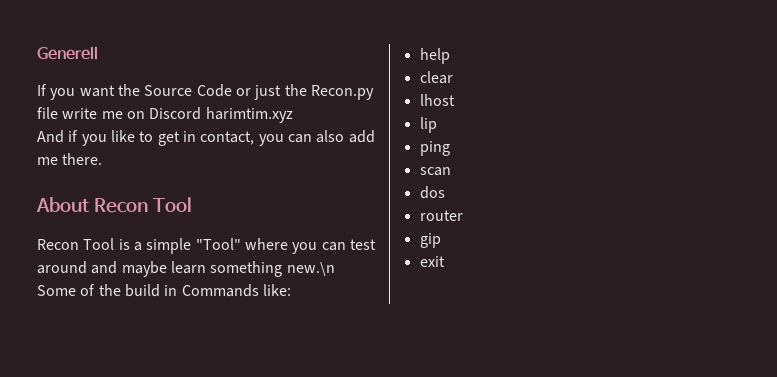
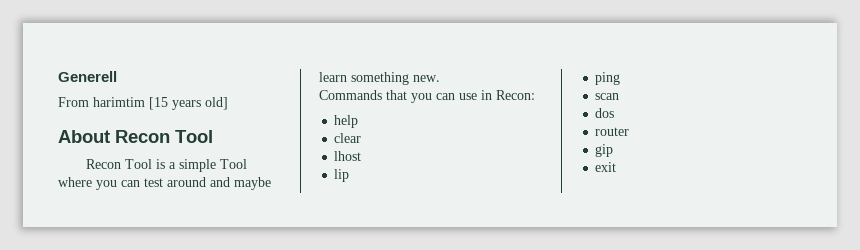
- If you want the Source Code or just the Recon.py file write me on Discord harimtim.xyz
- And if you like to get in contact, you can also add me there.
+ From harimtim [15 years old]
- Recon Tool is a simple "Tool" where you can test around and maybe learn something new.\n Some of the build in Commands like:
+ Recon Tool is a simple Tool where you can test around and maybe learn something new.
+ Commands that you can use in Recon:

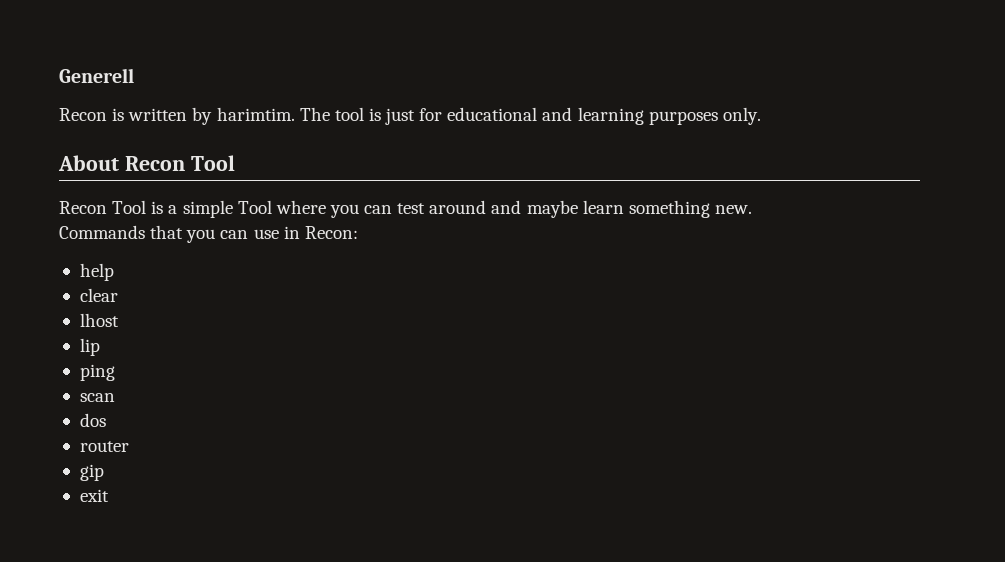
- From harimtim [15 years old]
+ Recon is written by harimtim. The tool is just for educational and learning purposes only.

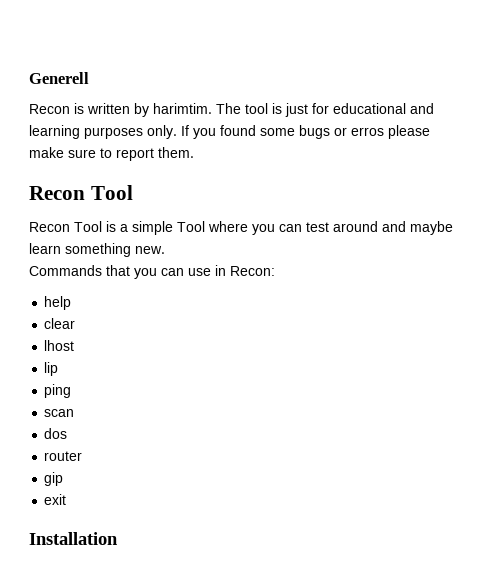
- The tool is just for educational and learning purposes only.
- About Recon Tool
+ The tool is just for educational and learning purposes only. If you found some bugs or erros please make sure to report them.
+ Recon Tool
+ Installation

